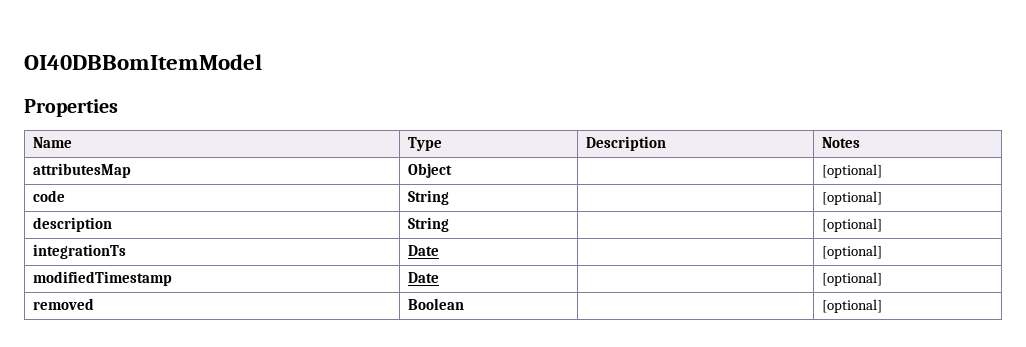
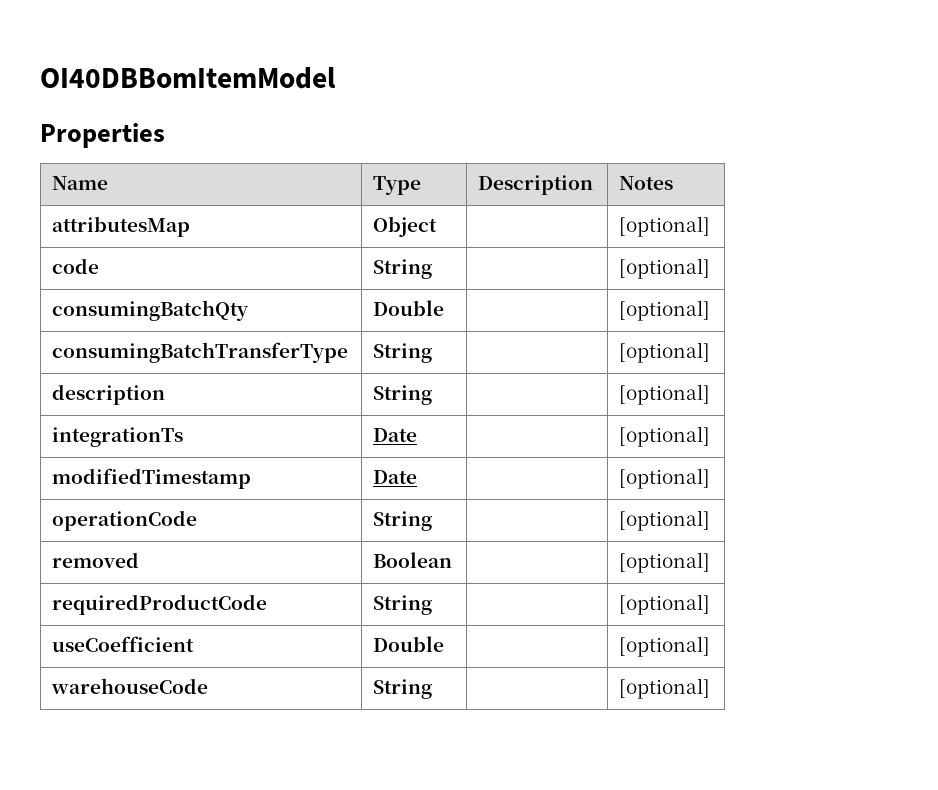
+ consumingBatchQty | Double | | [optional]
+ consumingBatchTransferType | String | | [optional]
+ operationCode | String | | [optional]
+ requiredProductCode | String | | [optional]
+ useCoefficient | Double | | [optional]
+ warehouseCode | String | | [optional]

